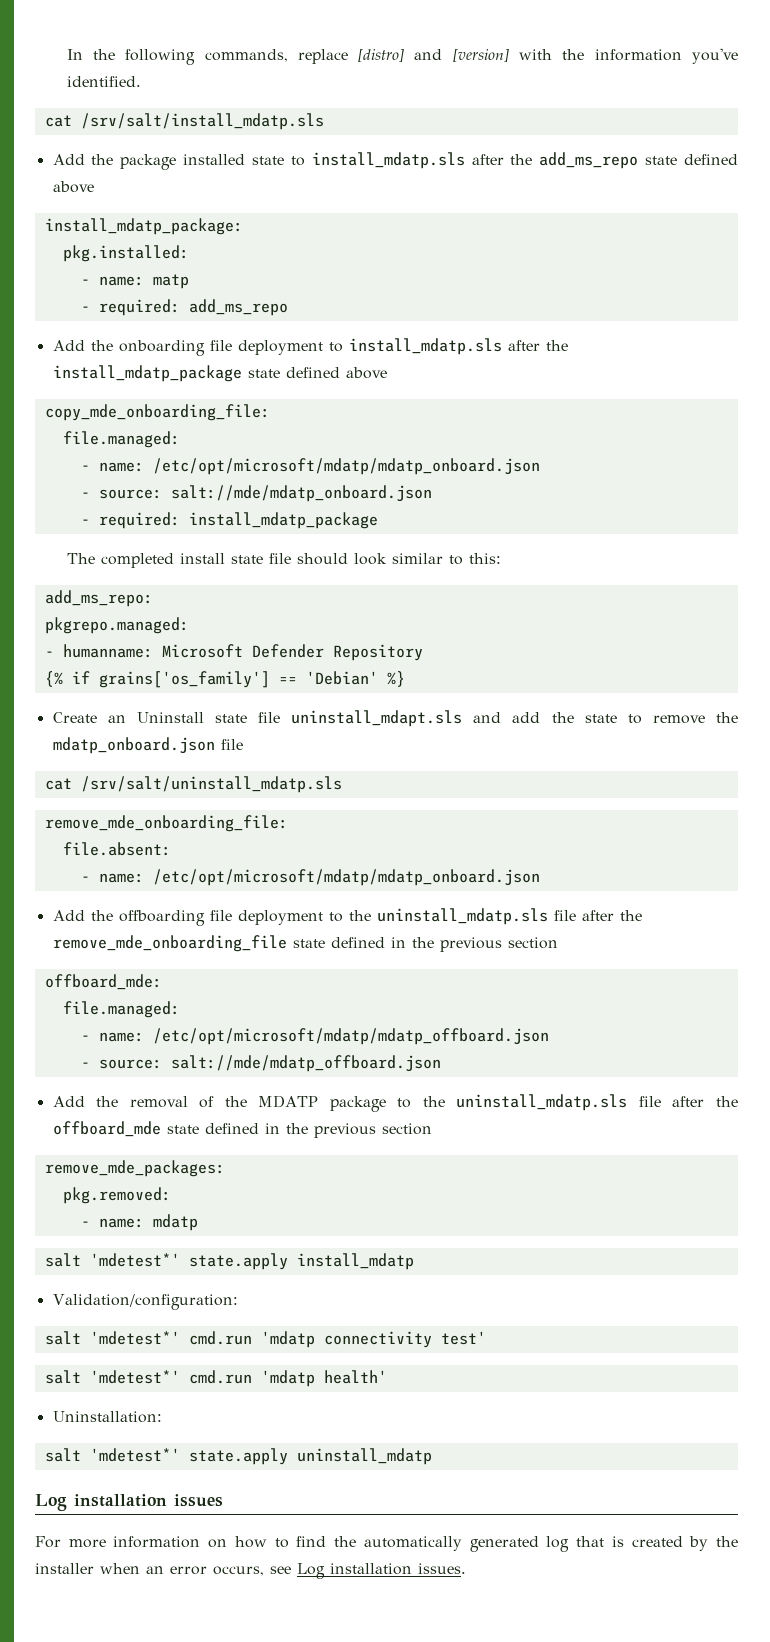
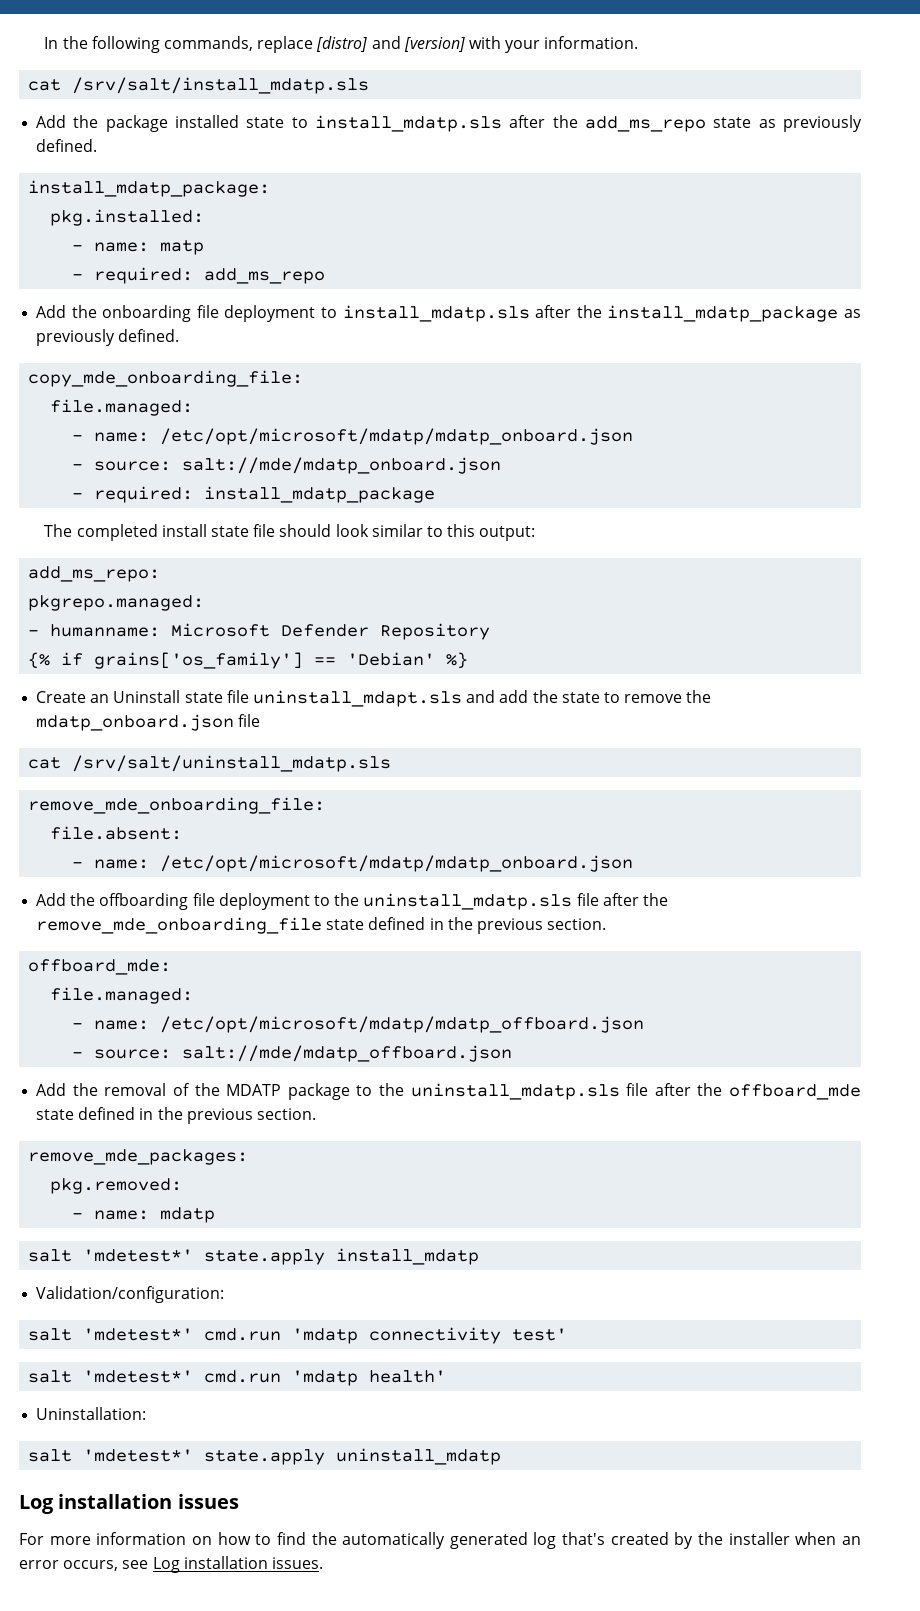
- In the following commands, replace [distro] and [version] with the information you've identified.
+ In the following commands, replace [distro] and [version] with your information.
- Add the package installed state to install_mdatp.sls after the add_ms_repo state defined above
+ Add the package installed state to install_mdatp.sls after the add_ms_repo state as previously defined.
- Add the onboarding file deployment to install_mdatp.sls after the install_mdatp_package state defined above
+ Add the onboarding file deployment to install_mdatp.sls after the install_mdatp_package as previously defined.
- The completed install state file should look similar to this:
+ The completed install state file should look similar to this output:
- Add the offboarding file deployment to the uninstall_mdatp.sls file after the remove_mde_onboarding_file state defined in the previous section
+ Add the offboarding file deployment to the uninstall_mdatp.sls file after the remove_mde_onboarding_file state defined in the previous section.
- Add the removal of the MDATP package to the uninstall_mdatp.sls file after the offboard_mde state defined in the previous section
+ Add the removal of the MDATP package to the uninstall_mdatp.sls file after the offboard_mde state defined in the previous section.
- For more information on how to find the automatically generated log that is created by the installer when an error occurs, see Log installation issues.
+ For more information on how to find the automatically generated log that's created by the installer when an error occurs, see Log installation issues.

